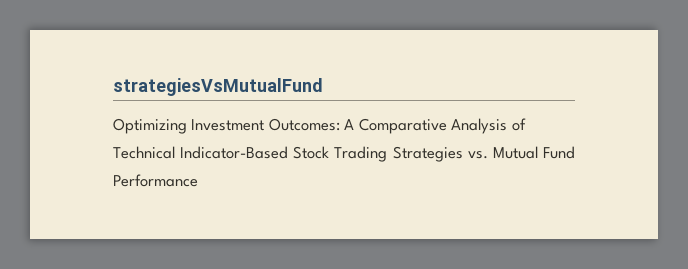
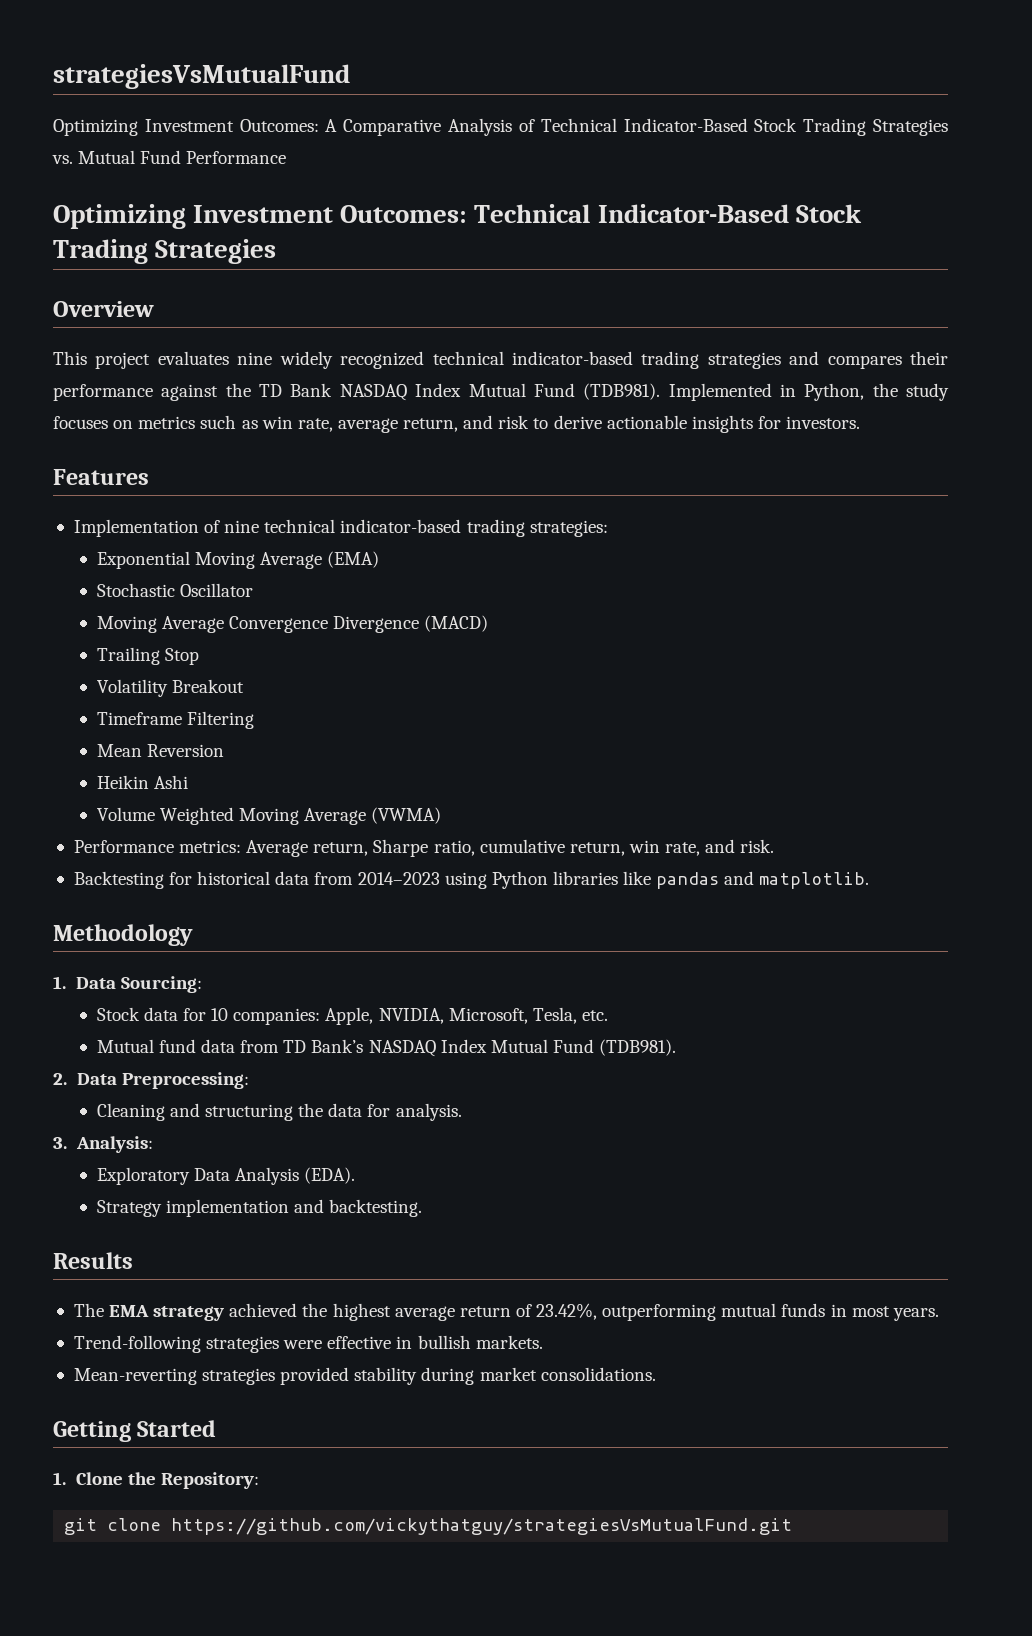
+ Optimizing Investment Outcomes: Technical Indicator-Based Stock Trading Strategies
+ Overview
+ This project evaluates nine widely recognized technical indicator-based trading strategies and compares their performance against the TD Bank NASDAQ Index Mutual Fund (TDB981). Implemented in Python, the study focuses on metrics such as win rate, average return, and risk to derive actionable insights for investors.
+ Features
+ Implementation of nine technical indicator-based trading strategies:
+ Exponential Moving Average (EMA)
+ Stochastic Oscillator
+ Moving Average Convergence Divergence (MACD)
+ Trailing Stop
+ Volatility Breakout
+ Timeframe Filtering
+ Mean Reversion
+ Heikin Ashi
+ Volume Weighted Moving Average (VWMA)
+ Performance metrics: Average return, Sharpe ratio, cumulative return, win rate, and risk.
+ Backtesting for historical data from 2014–2023 using Python libraries like pandas and matplotlib.
+ Methodology
+ 1. Data Sourcing:
+ Stock data for 10 companies: Apple, NVIDIA, Microsoft, Tesla, etc.
+ Mutual fund data from TD Bank’s NASDAQ Index Mutual Fund (TDB981).
+ 2. Data Preprocessing:
+ Cleaning and structuring the data for analysis.
+ 3. Analysis:
+ Exploratory Data Analysis (EDA).
+ Strategy implementation and backtesting.
+ Results
+ The EMA strategy achieved the highest average return of 23.42%, outperforming mutual funds in most years.
+ Trend-following strategies were effective in bullish markets.
+ Mean-reverting strategies provided stability during market consolidations.
+ Getting Started
+ 1. Clone the Repository:
+ git clone https://github.com/vickythatguy/strategiesVsMutualFund.git

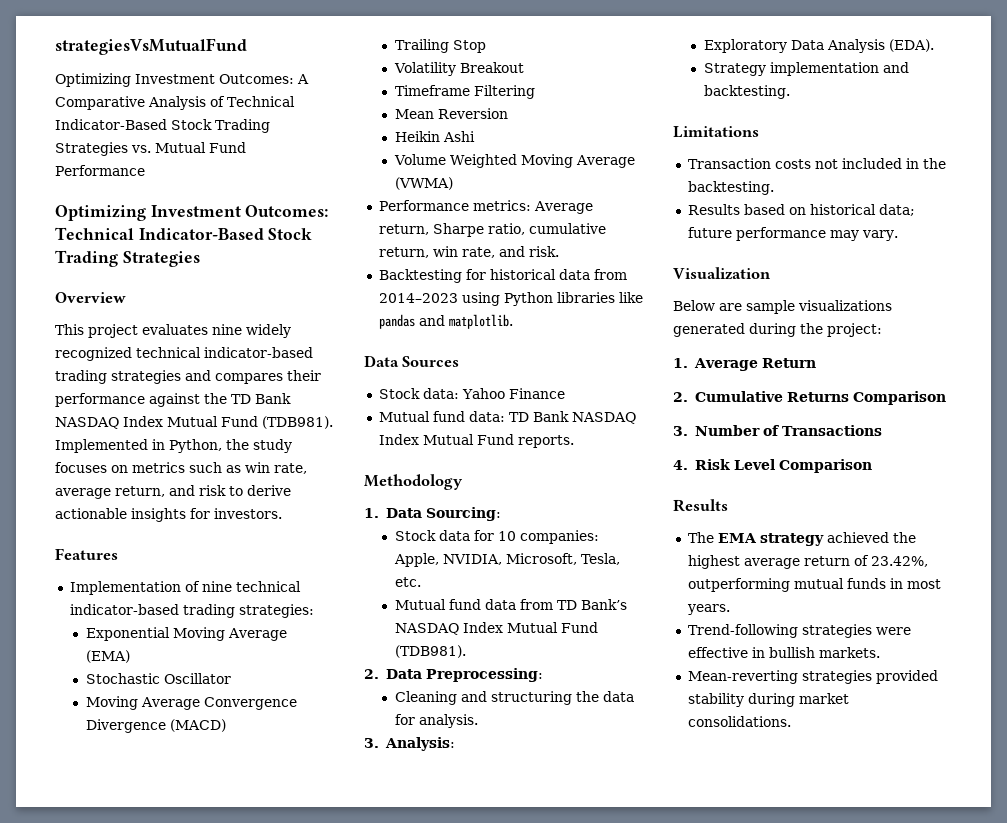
+ Data Sources
+ Stock data: Yahoo Finance
+ Mutual fund data: TD Bank NASDAQ Index Mutual Fund reports.
+ Limitations
+ Transaction costs not included in the backtesting.
+ Results based on historical data; future performance may vary.
+ Visualization
+ Below are sample visualizations generated during the project:
+ 1. Average Return
+ 2. Cumulative Returns Comparison
+ 3. Number of Transactions
+ 4. Risk Level Comparison
- Getting Started
- 1. Clone the Repository:
- git clone https://github.com/vickythatguy/strategiesVsMutualFund.git

